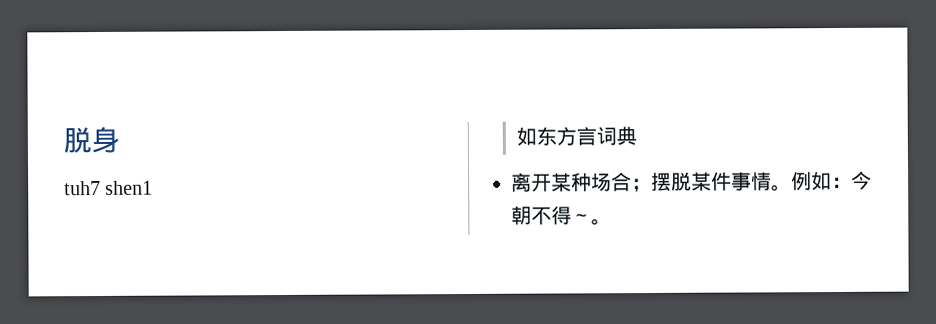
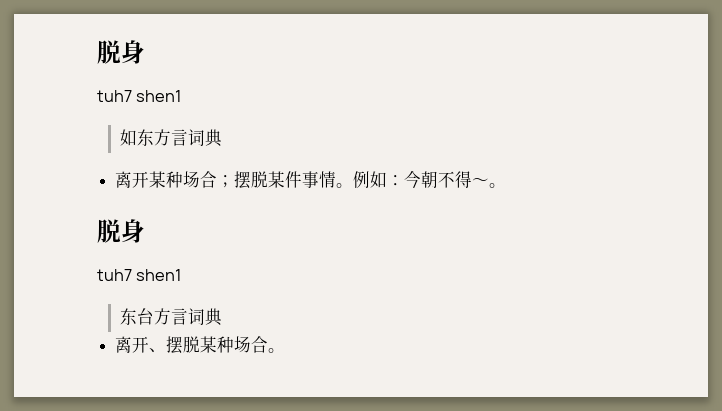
  例如：今朝不得～。
+ 脱身
+ tuh7 shen1
+ 东台方言词典
+ 离开、摆脱某种场合。

